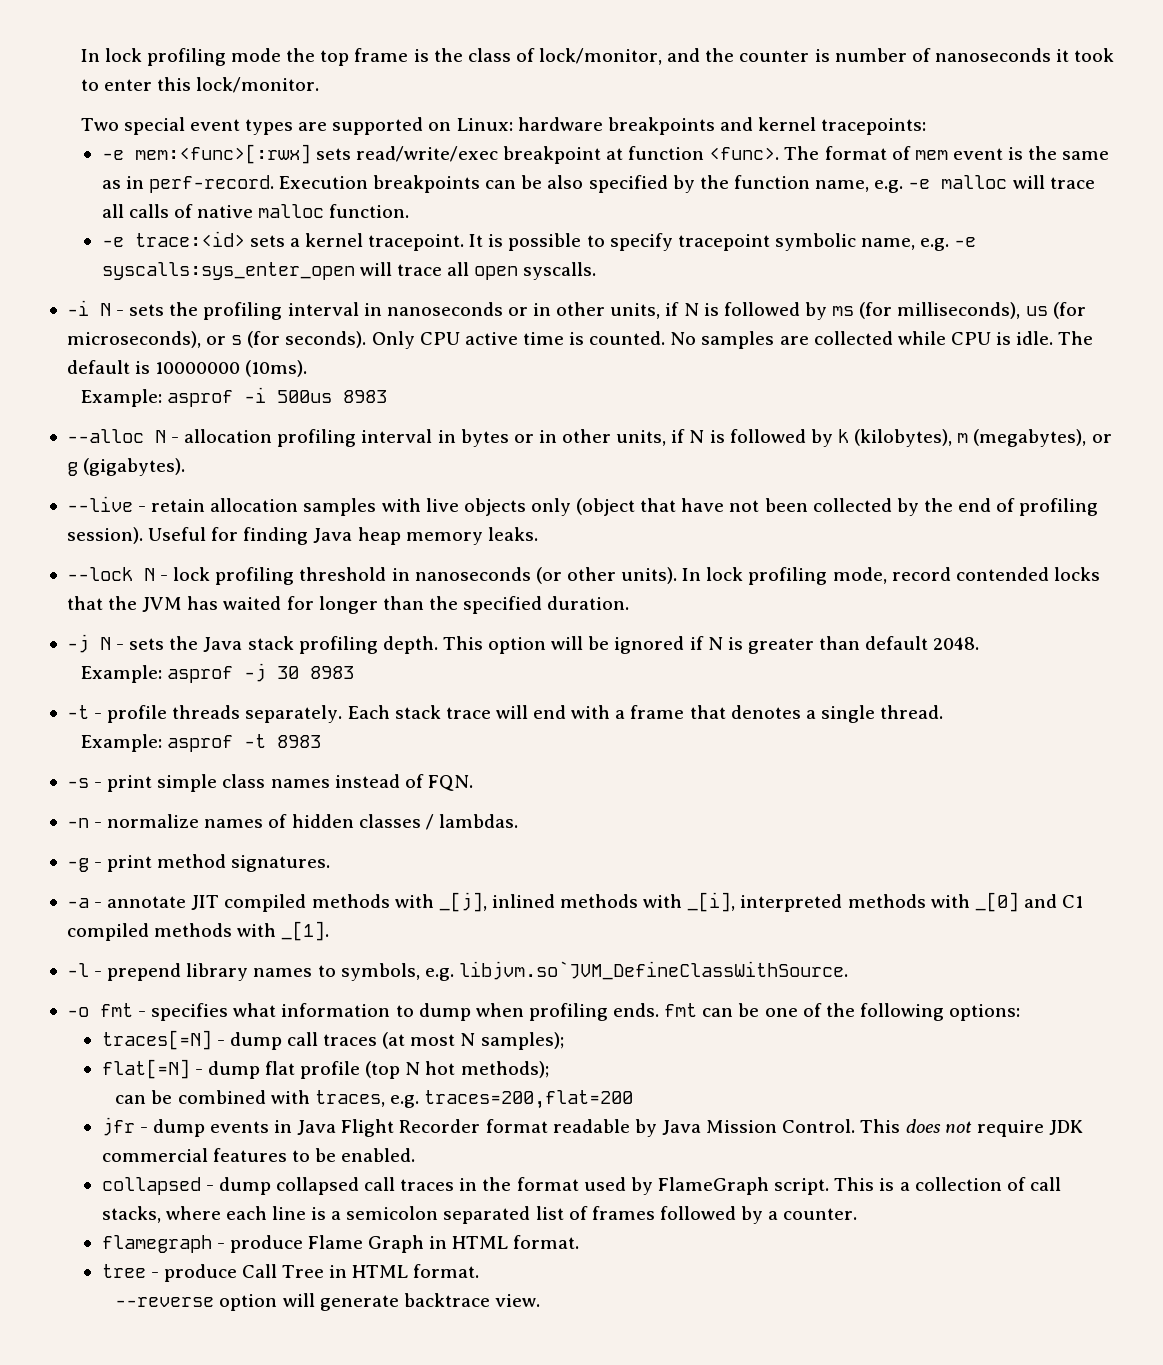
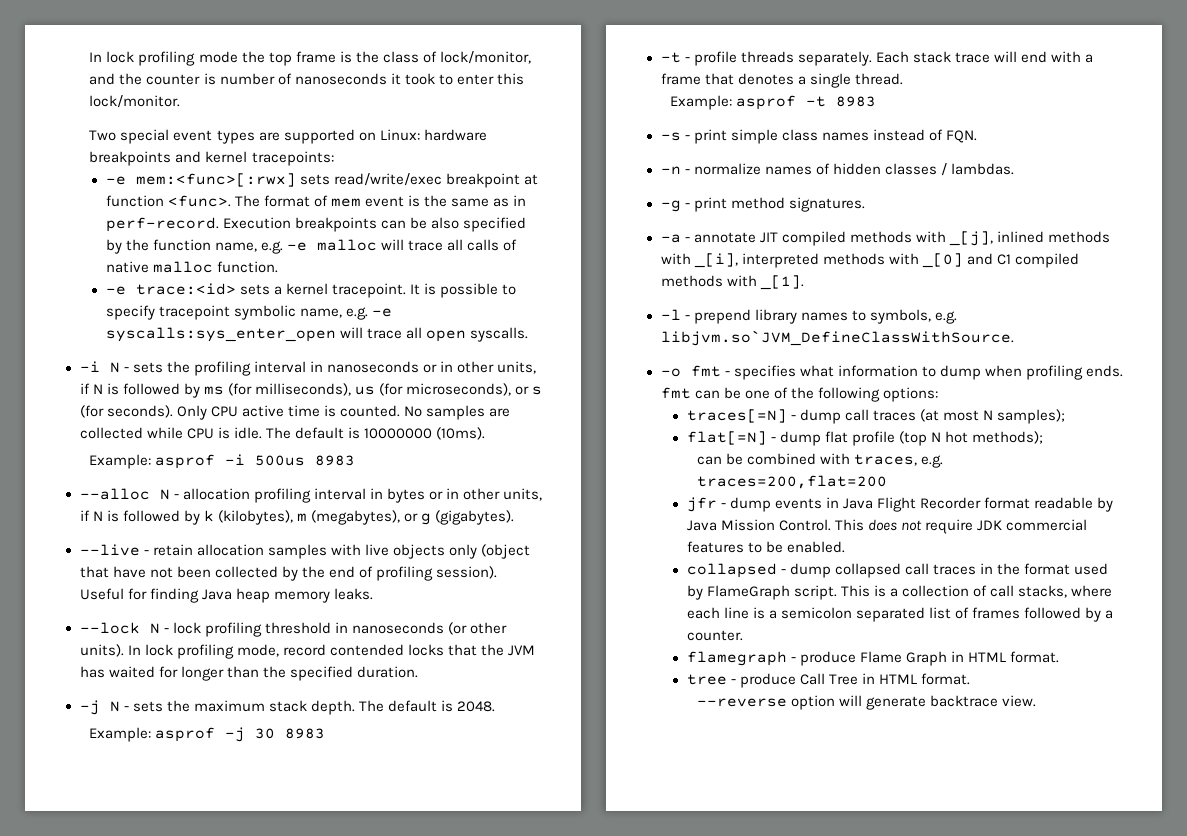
- -j N - sets the Java stack profiling depth. This option will be ignored if N is greater than default 2048.
+ -j N - sets the maximum stack depth. The default is 2048.

